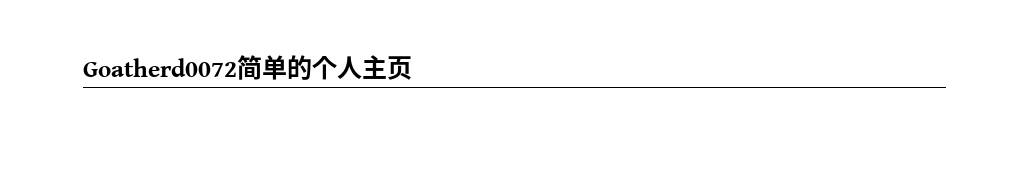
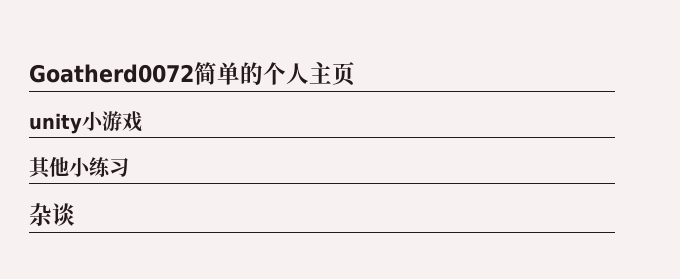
+ unity小游戏
+ 其他小练习
+ 杂谈

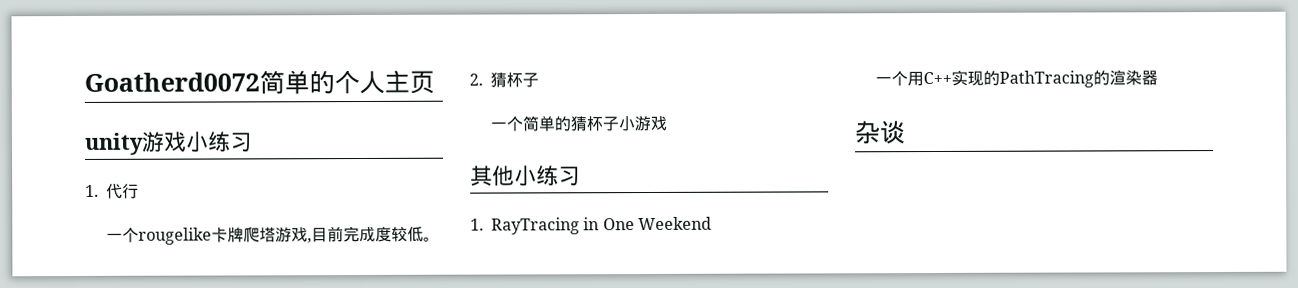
- unity小游戏
+ unity游戏小练习
+ 1.代行
+ 一个rougelike卡牌爬塔游戏,目前完成度较低。
+ 2.猜杯子
+ 一个简单的猜杯子小游戏
  其他小练习
+ 1. RayTracing in One Weekend
+ 一个用C++实现的PathTracing的渲染器

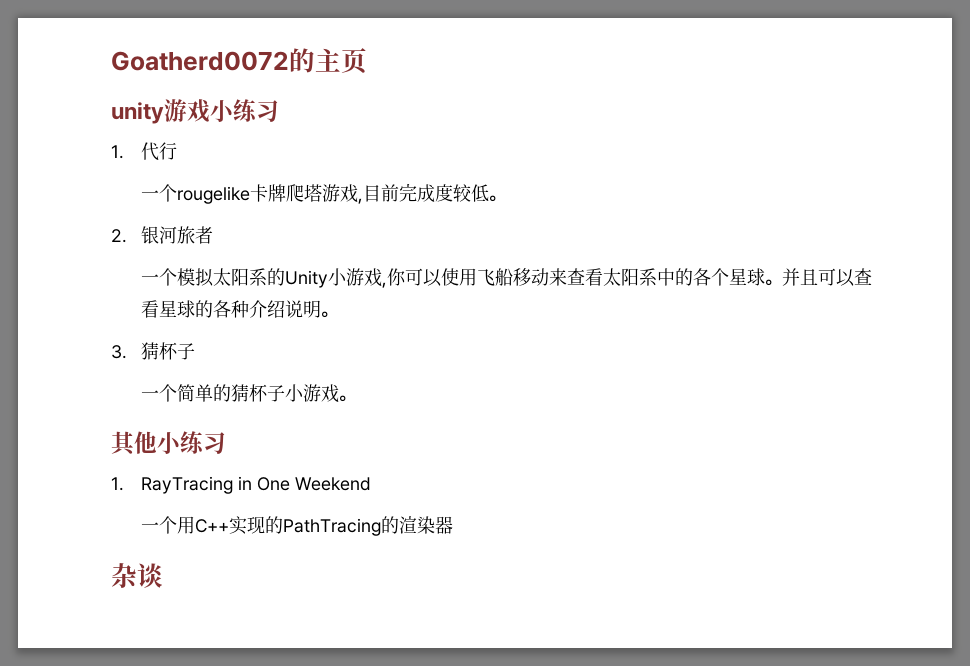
- Goatherd0072简单的个人主页
+ Goatherd0072的主页
- 2.猜杯子
+ 2.银河旅者
+ 一个模拟太阳系的Unity小游戏,你可以使用飞船移动来查看太阳系中的各个星球。并且可以查看星球的各种介绍说明。
+ 3.猜杯子
- 一个简单的猜杯子小游戏
+ 一个简单的猜杯子小游戏。

